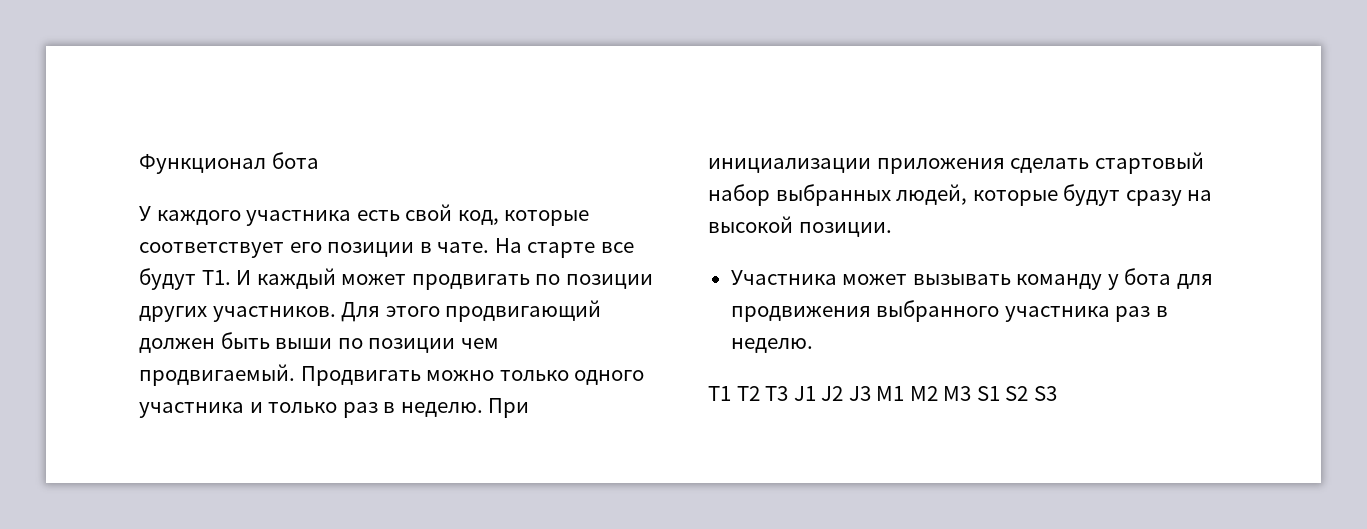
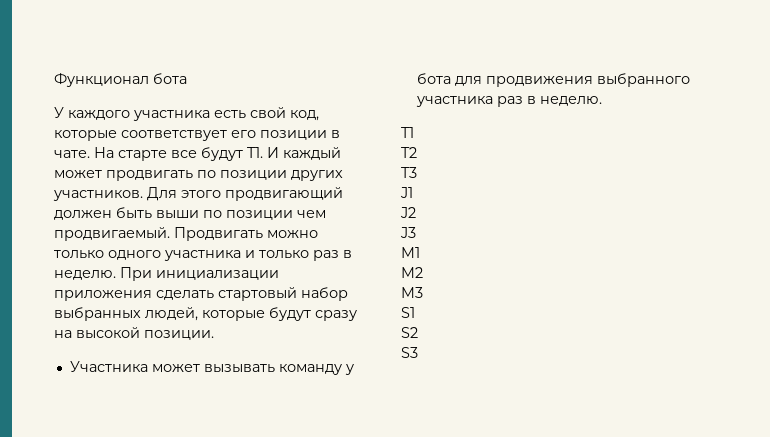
- T1 T2 T3 J1 J2 J3 M1 M2 M3 S1 S2 S3
+ T1
+ T2
+ T3
+ J1
+ J2
+ J3
+ M1
+ M2
+ M3
+ S1
+ S2
+ S3

